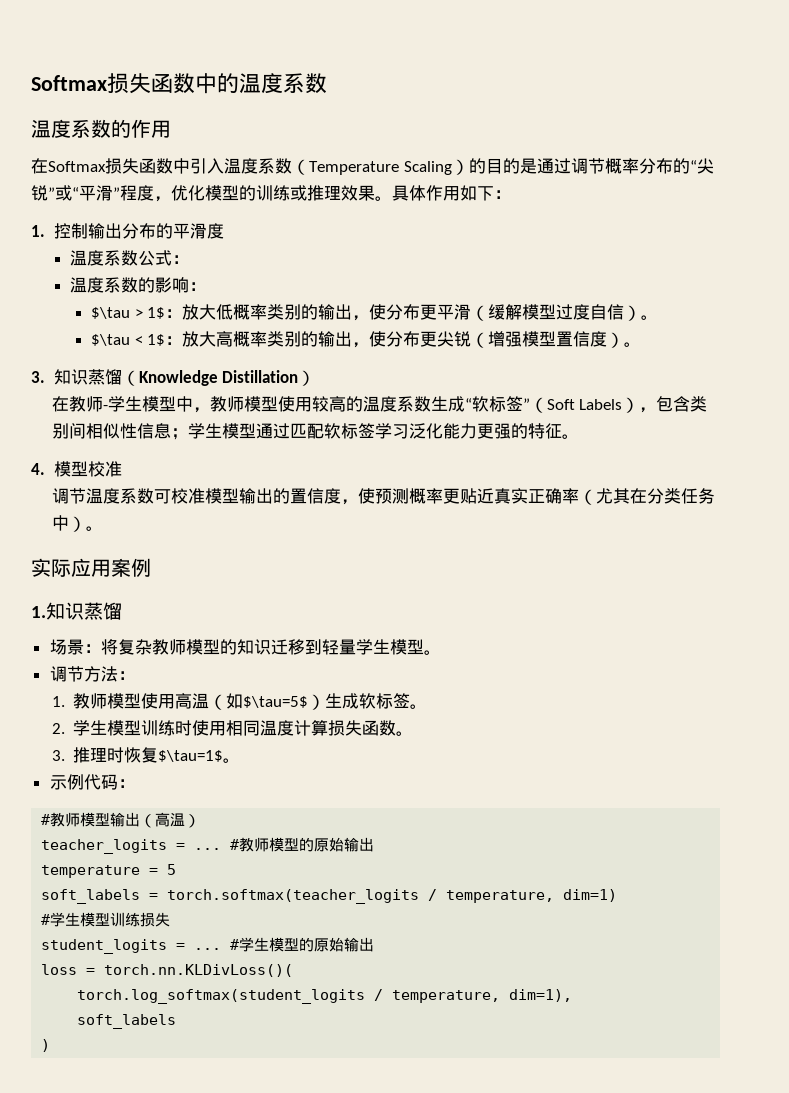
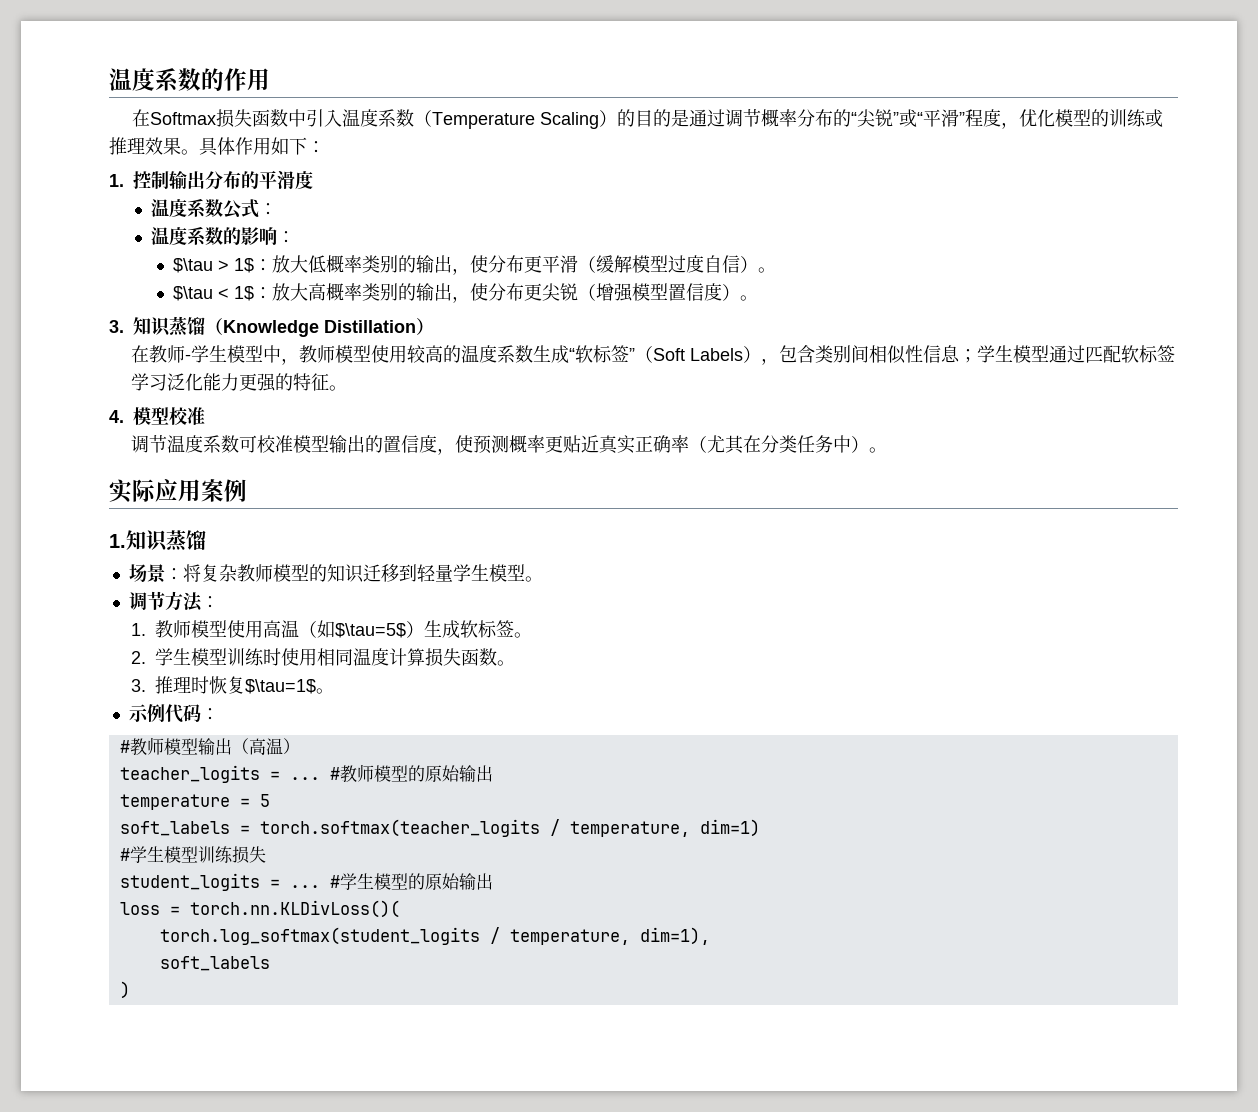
- Softmax损失函数中的温度系数

